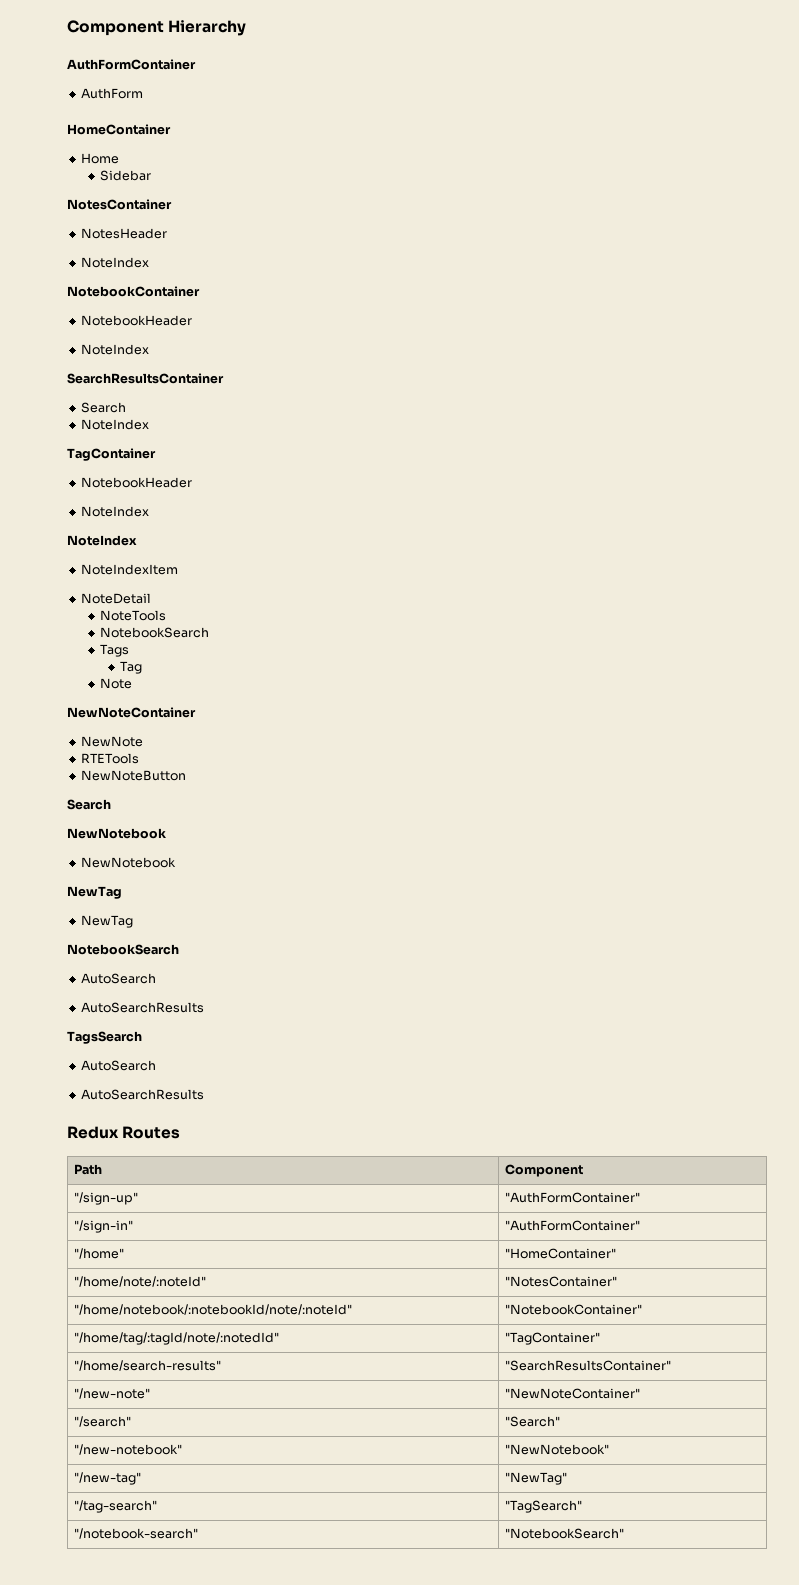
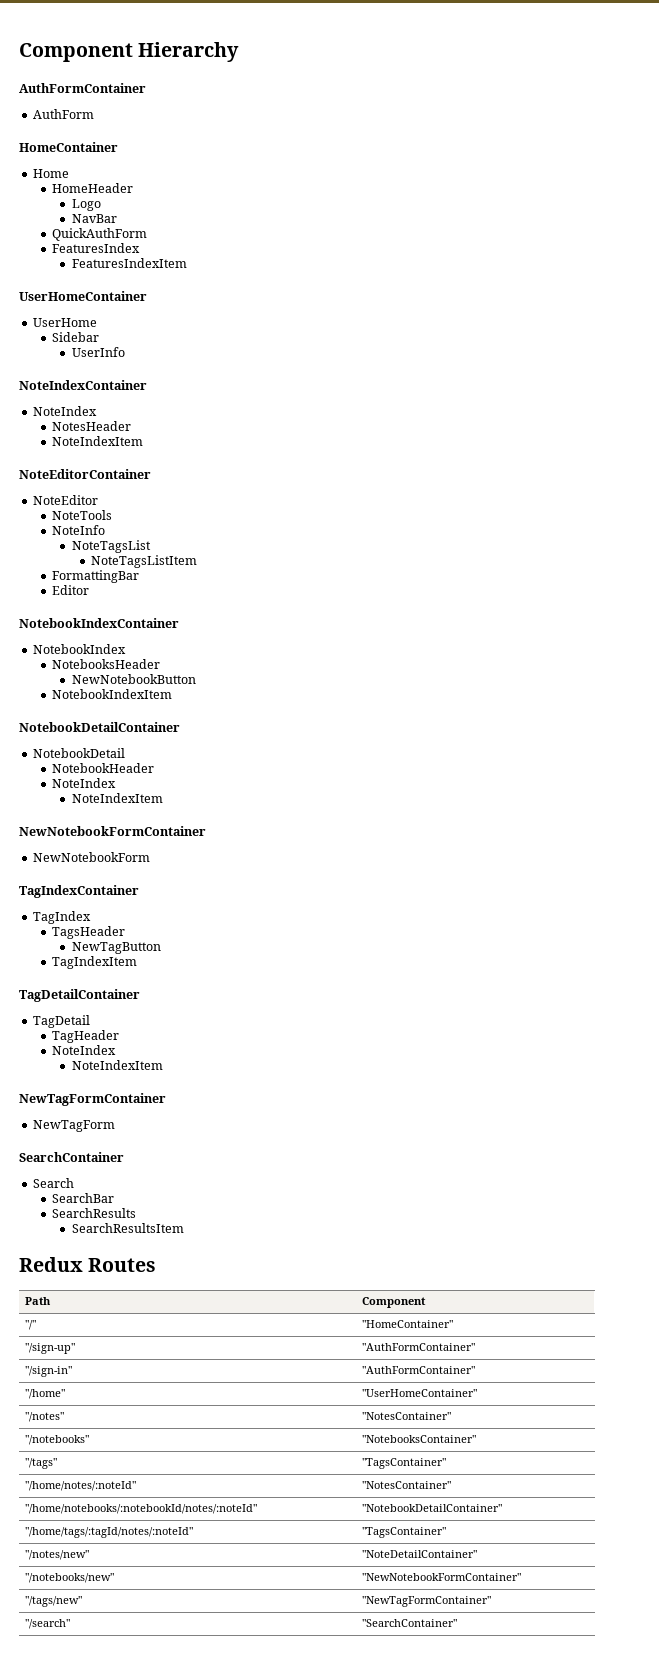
+ HomeHeader
+ Logo
+ NavBar
+ QuickAuthForm
+ FeaturesIndex
+ FeaturesIndexItem
+ UserHomeContainer
+ UserHome
  Sidebar
- NotesContainer
+ UserInfo
+ NoteIndexContainer
+ NoteIndex
  NotesHeader
- NoteIndex
- NotebookContainer
+ NoteIndexItem
+ NoteEditorContainer
+ NoteEditor
+ NoteTools
+ NoteInfo
+ NoteTagsList
+ NoteTagsListItem
+ FormattingBar
+ Editor
+ NotebookIndexContainer
+ NotebookIndex
+ NotebooksHeader
+ NewNotebookButton
+ NotebookIndexItem
+ NotebookDetailContainer
+ NotebookDetail
  NotebookHeader
  NoteIndex
- SearchResultsContainer
- Search
- NoteIndex
- TagContainer
- NotebookHeader
- NoteIndex
+ NoteIndexItem
+ NewNotebookFormContainer
+ NewNotebookForm
+ TagIndexContainer
+ TagIndex
+ TagsHeader
+ NewTagButton
+ TagIndexItem
+ TagDetailContainer
+ TagDetail
+ TagHeader
  NoteIndex
  NoteIndexItem
- NoteDetail
- NoteTools
- NotebookSearch
- Tags
- Tag
- Note
- NewNoteContainer
- NewNote
- RTETools
- NewNoteButton
+ NewTagFormContainer
+ NewTagForm
+ SearchContainer
  Search
- NewNotebook
- NewNotebook
- NewTag
- NewTag
- NotebookSearch
- AutoSearch
- AutoSearchResults
- TagsSearch
- AutoSearch
- AutoSearchResults
+ SearchBar
+ SearchResults
+ SearchResultsItem
+ "/" | "HomeContainer"
- "/home" | "HomeContainer"
- "/home/note/:noteId" | "NotesContainer"
- "/home/notebook/:notebookId/note/:noteId" | "NotebookContainer"
- "/home/tag/:tagId/note/:notedId" | "TagContainer"
- "/home/search-results" | "SearchResultsContainer"
- "/new-note" | "NewNoteContainer"
- "/search" | "Search"
- "/new-notebook" | "NewNotebook"
- "/new-tag" | "NewTag"
- "/tag-search" | "TagSearch"
- "/notebook-search" | "NotebookSearch"
+ "/home" | "UserHomeContainer"
+ "/notes" | "NotesContainer"
+ "/notebooks" | "NotebooksContainer"
+ "/tags" | "TagsContainer"
+ "/home/notes/:noteId" | "NotesContainer"
+ "/home/notebooks/:notebookId/notes/:noteId" | "NotebookDetailContainer"
+ "/home/tags/:tagId/notes/:noteId" | "TagsContainer"
+ "/notes/new" | "NoteDetailContainer"
+ "/notebooks/new" | "NewNotebookFormContainer"
+ "/tags/new" | "NewTagFormContainer"
+ "/search" | "SearchContainer"

